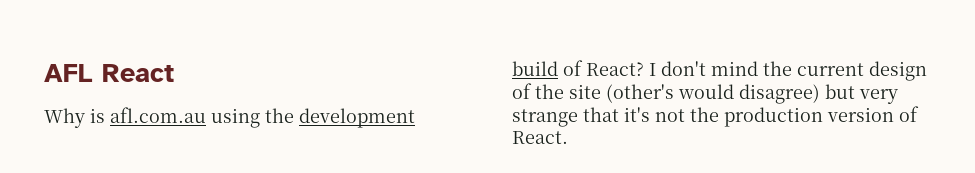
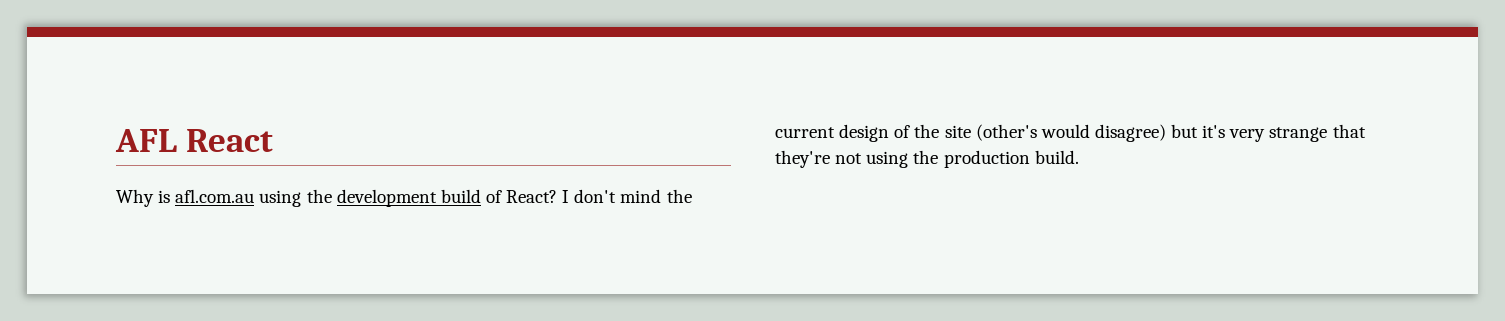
- I don't mind the current design of the site (other's would disagree) but very strange that it's not the production version of React.
+ I don't mind the current design of the site (other's would disagree) but it's very strange that they're not using the production build.

